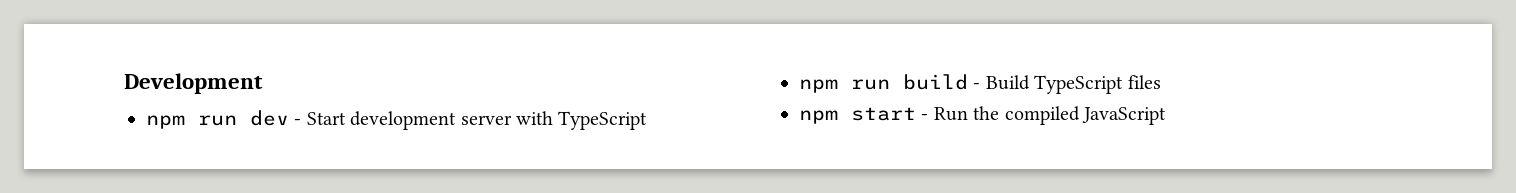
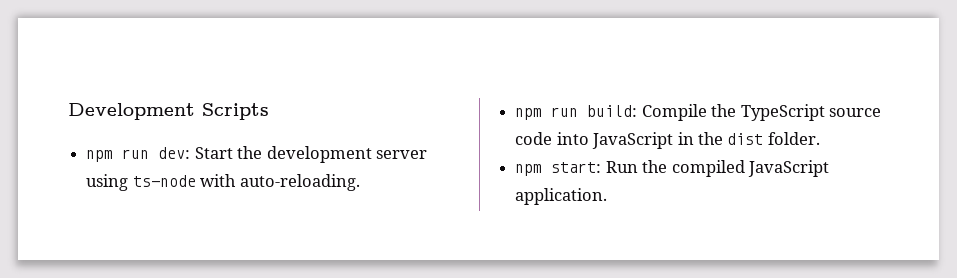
- Development
- npm run dev - Start development server with TypeScript
- npm run build - Build TypeScript files
- npm start - Run the compiled JavaScript
+ Development Scripts
+ npm run dev: Start the development server using ts-node with auto-reloading.
+ npm run build: Compile the TypeScript source code into JavaScript in the dist folder.
+ npm start: Run the compiled JavaScript application.

